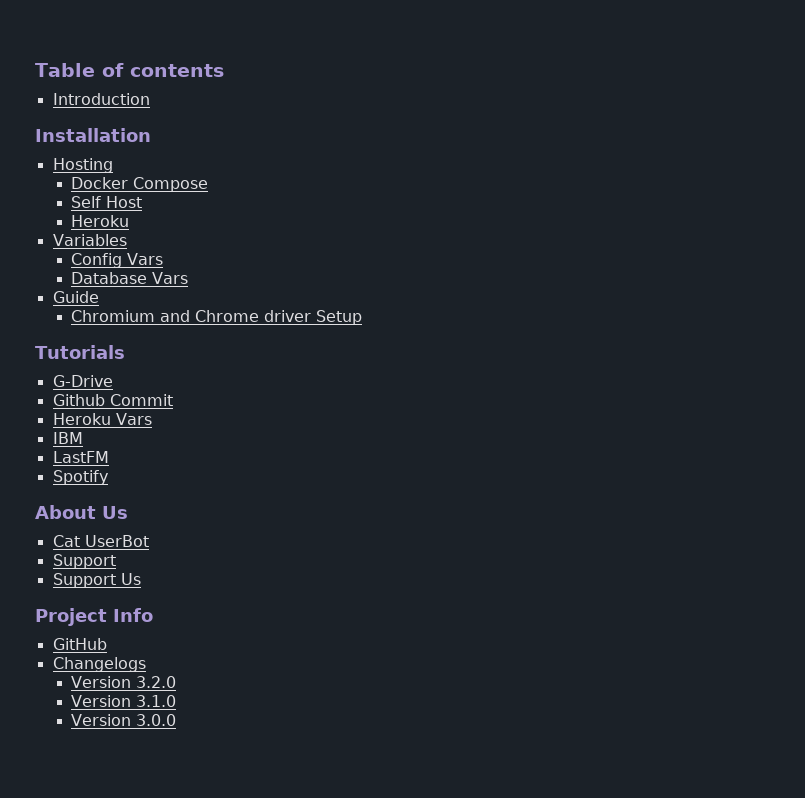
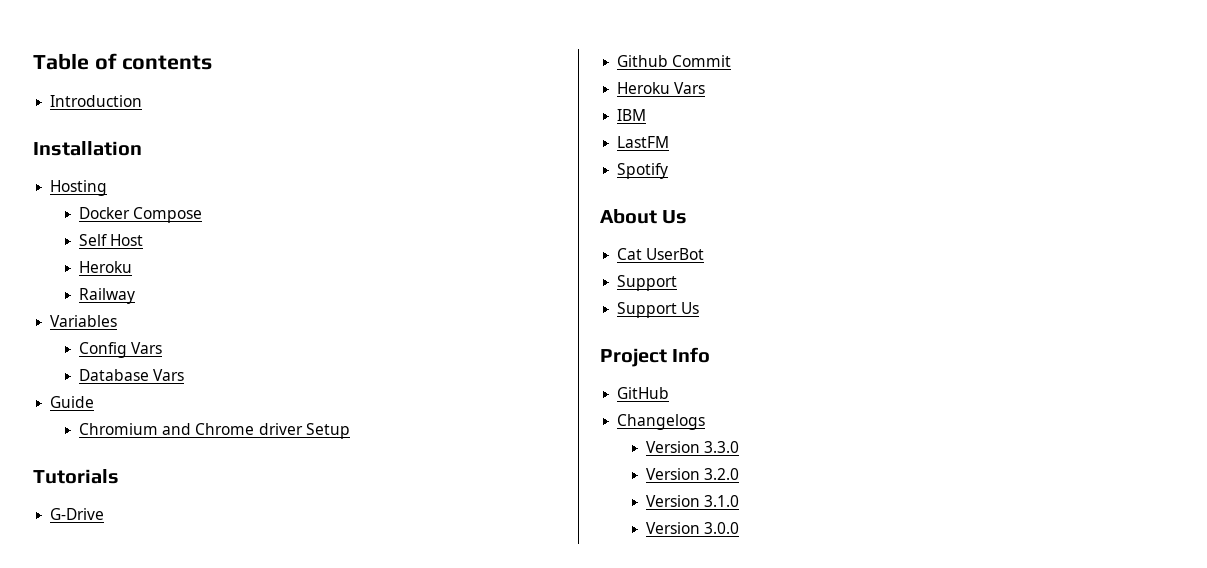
+ Railway
+ Version 3.3.0

